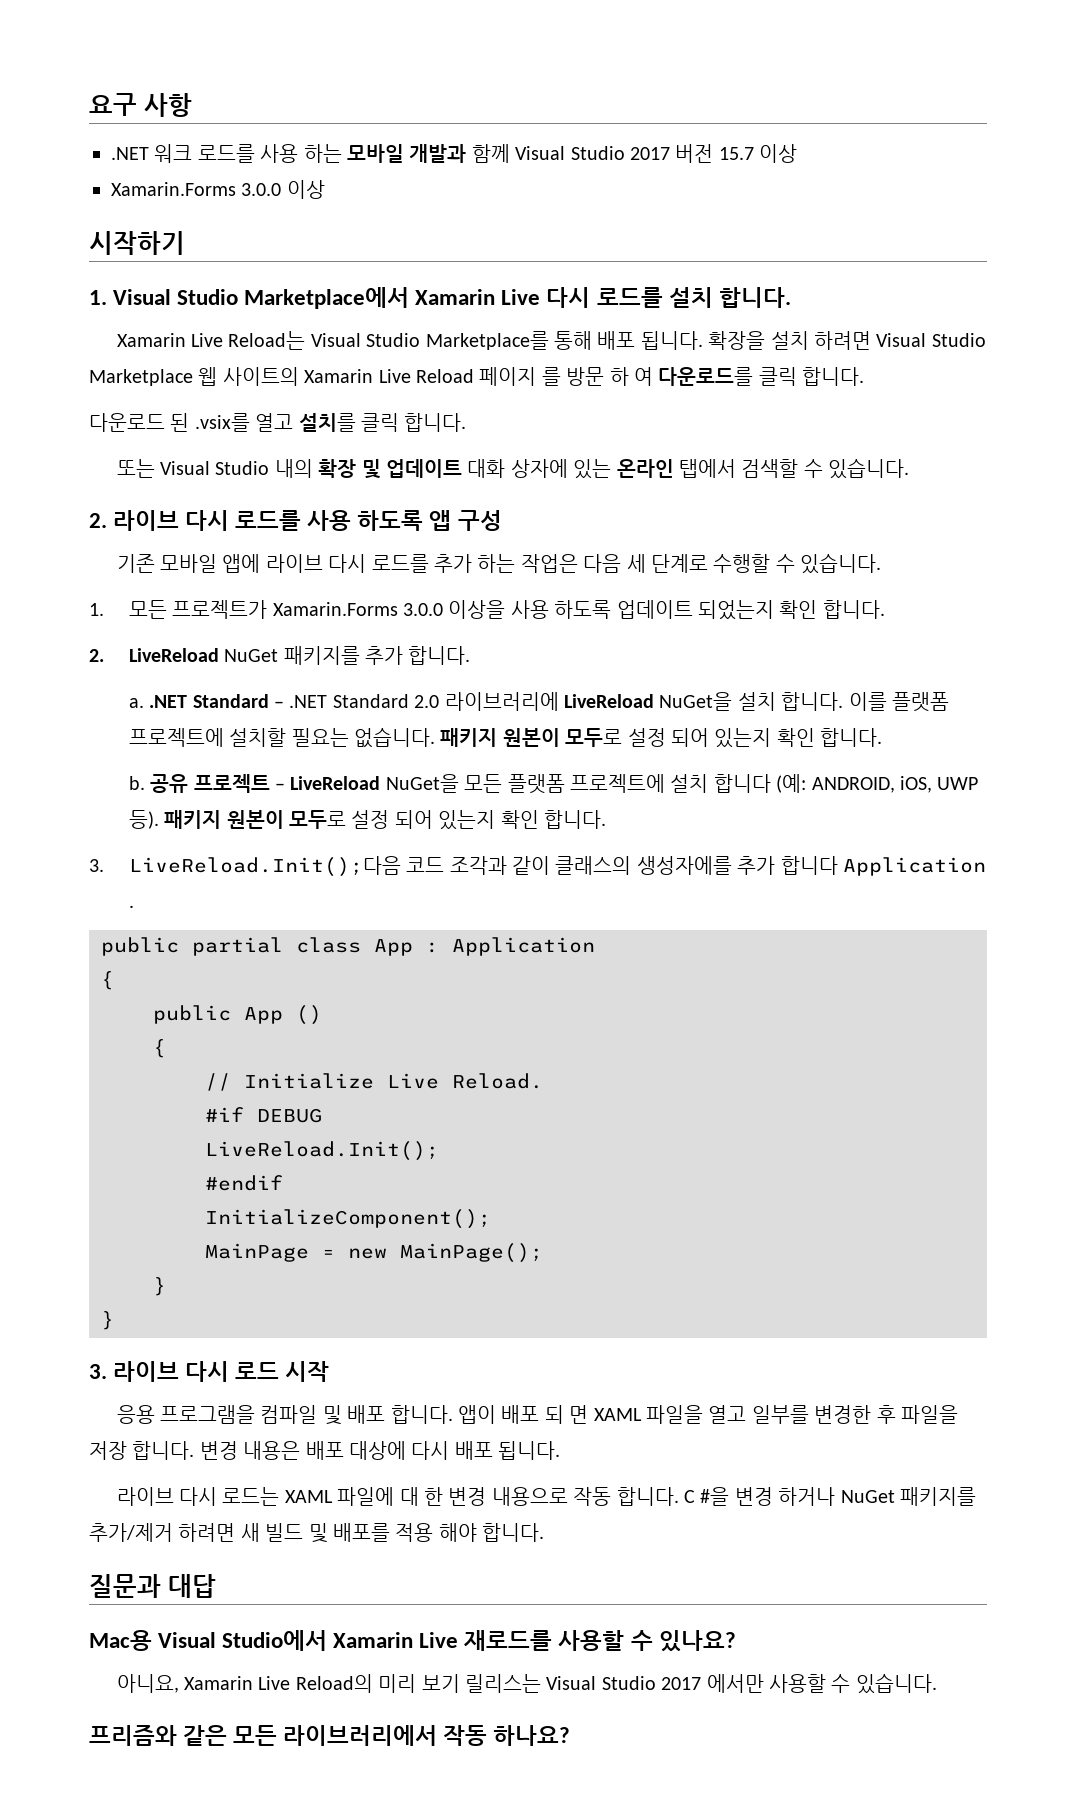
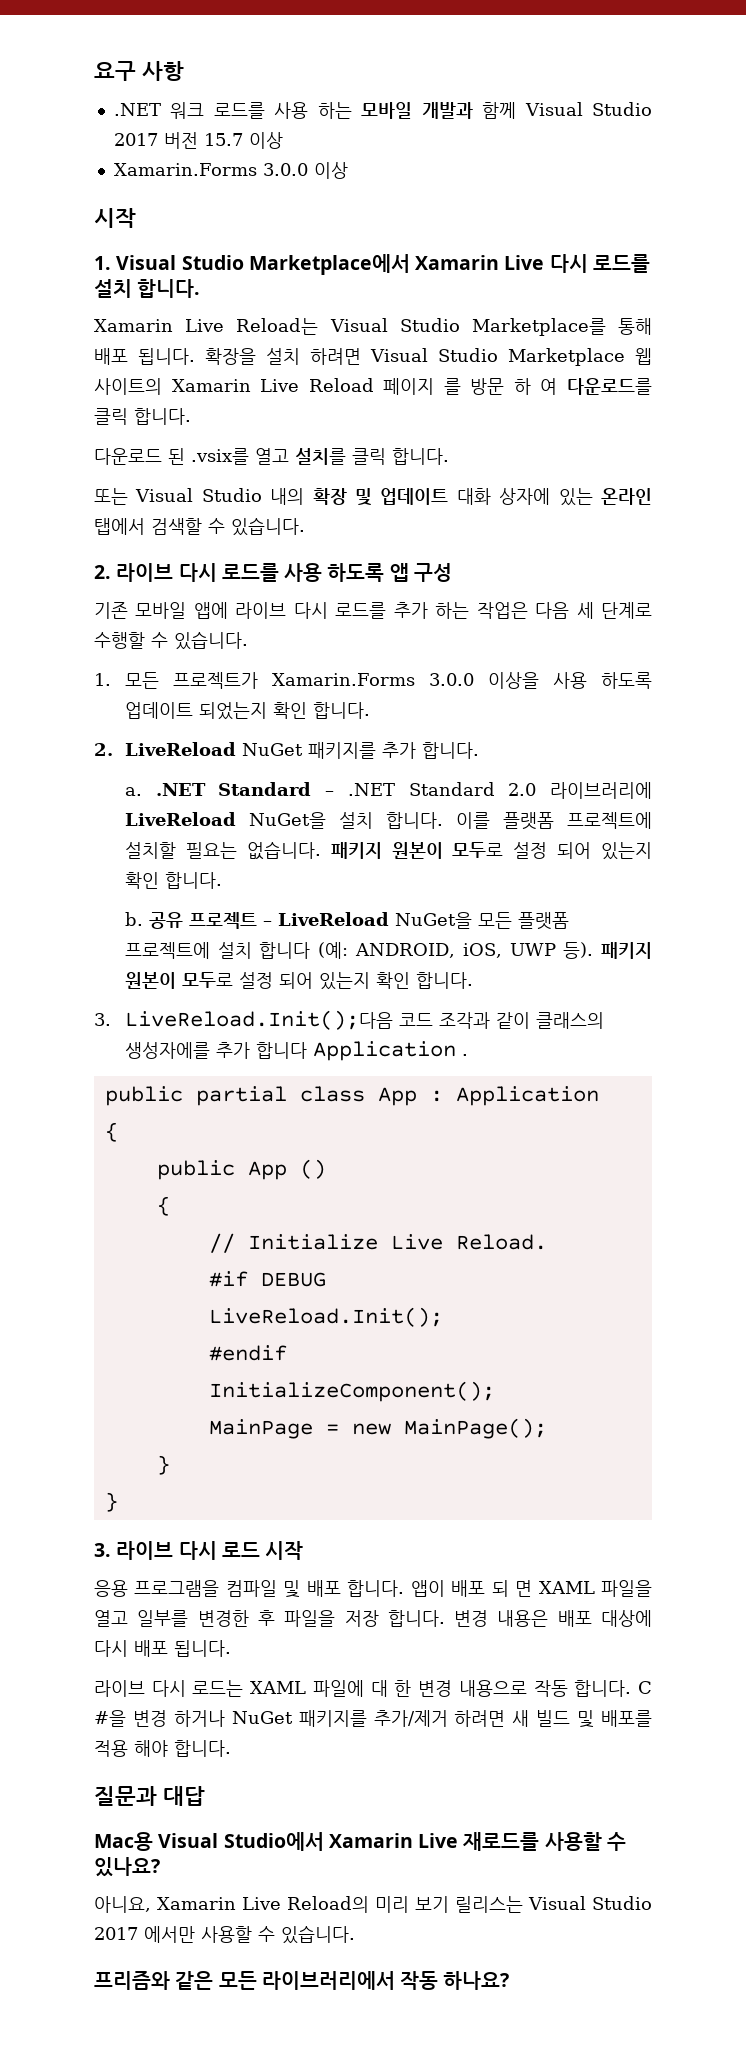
  Xamarin.Forms 3.0.0 이상
- 시작하기
+ 시작

